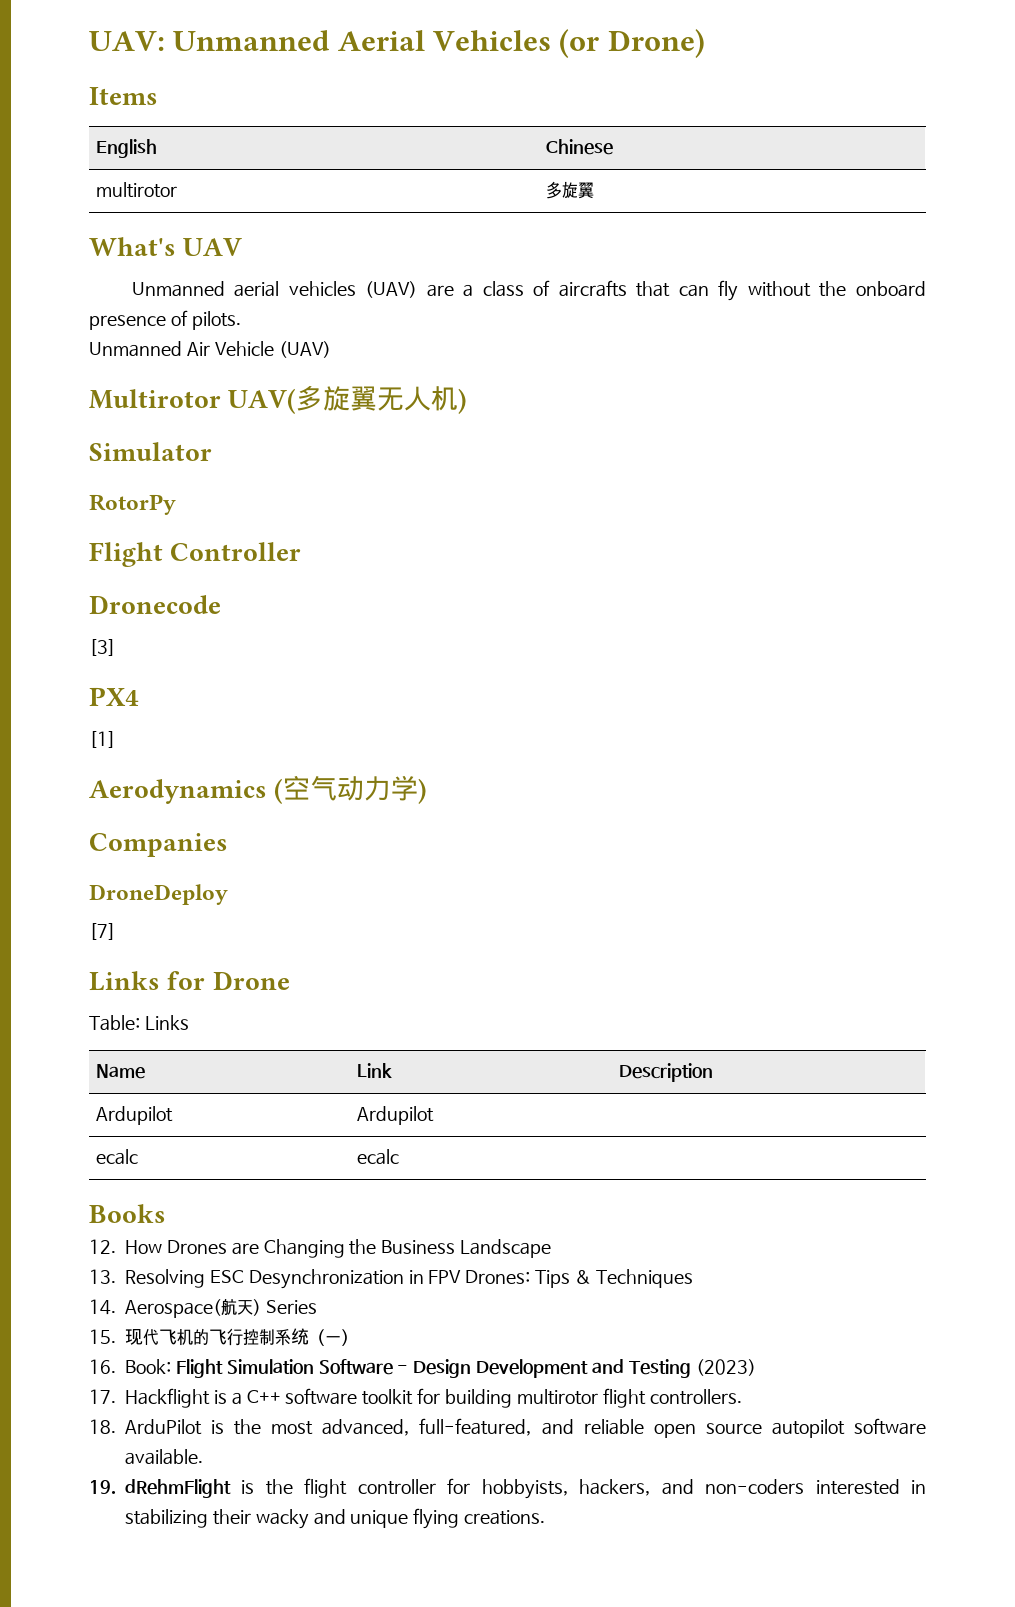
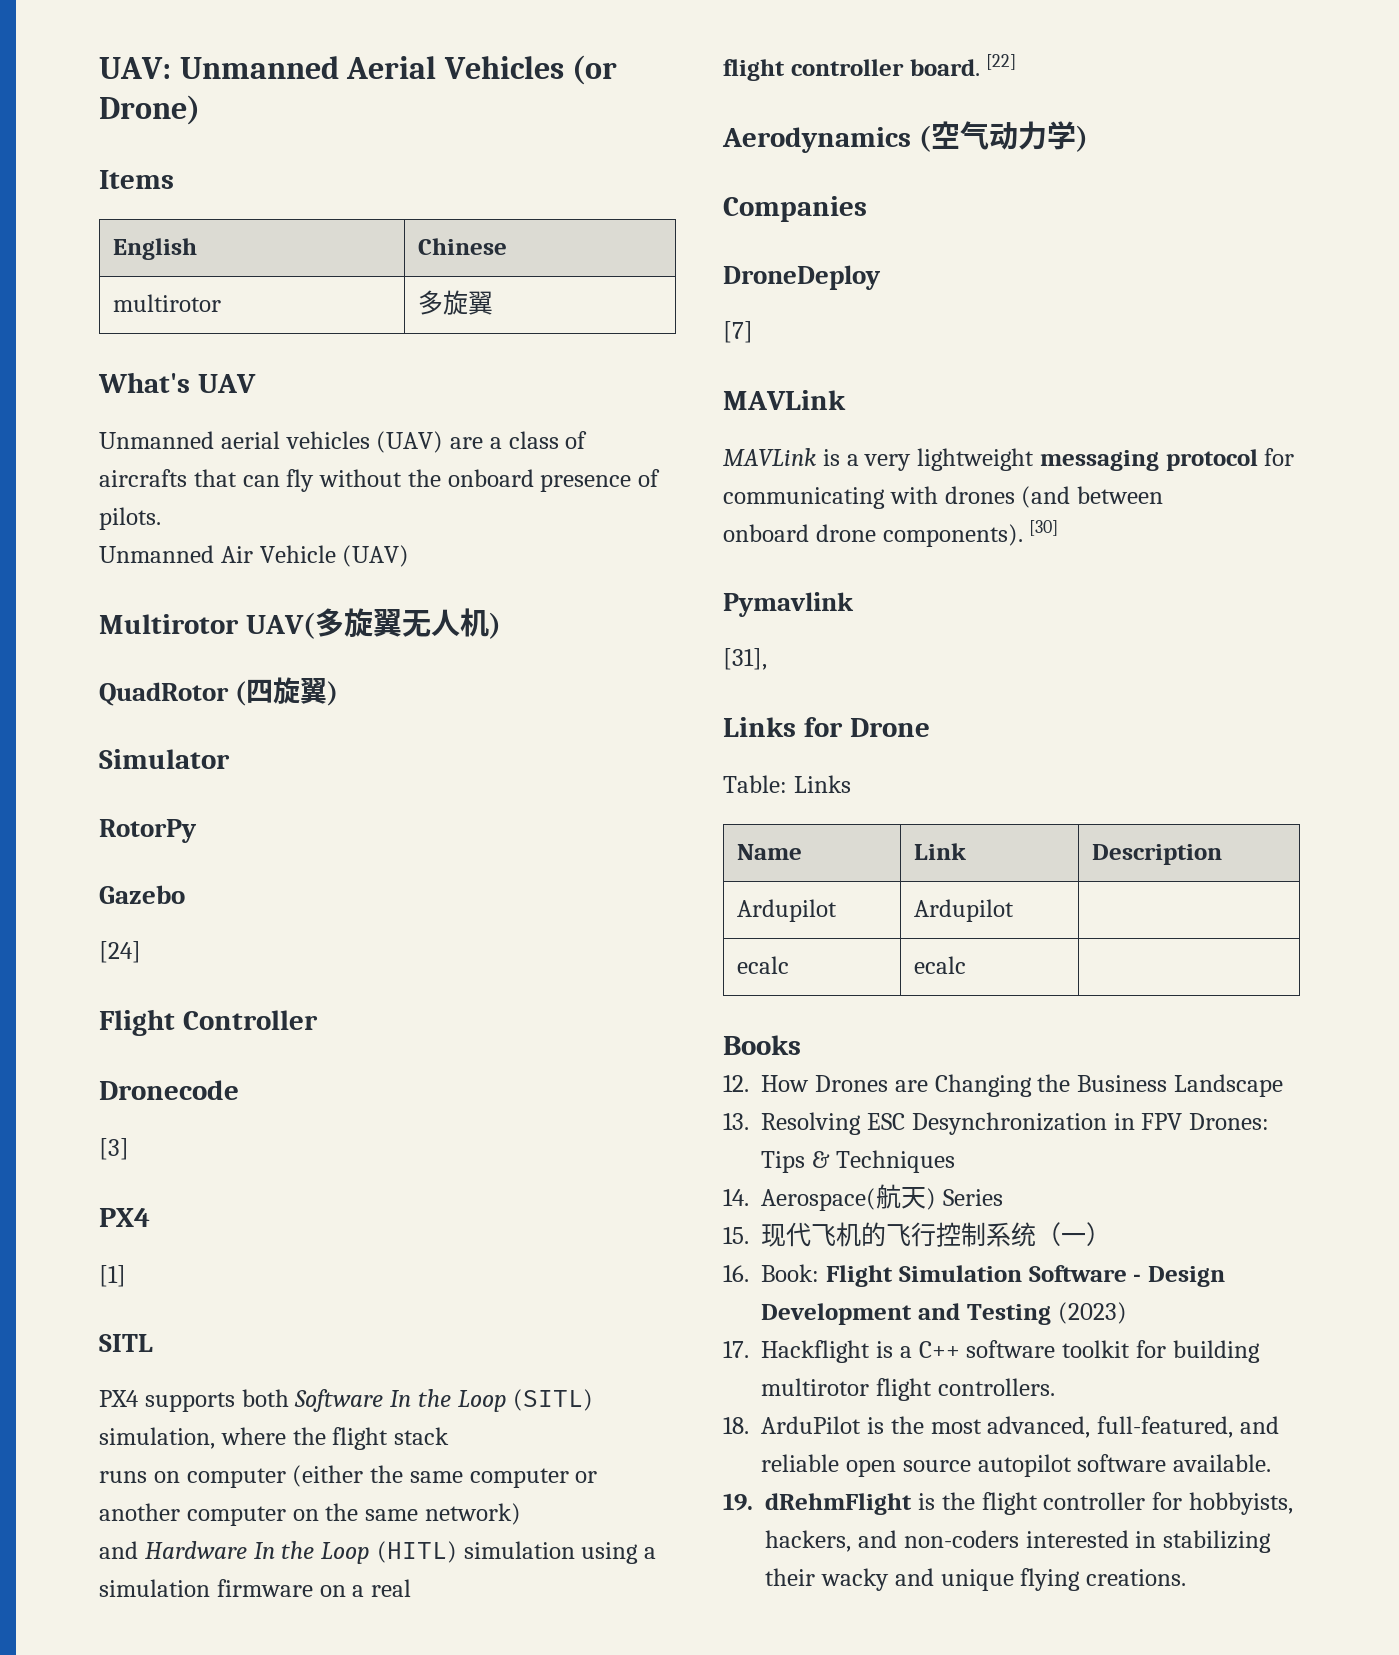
+ QuadRotor (四旋翼)
+ Gazebo
+ [24]
+ SITL
+ PX4 supports both Software In the Loop (SITL) simulation, where the flight stack
+ runs on computer (either the same computer or another computer on the same network)
+ and Hardware In the Loop (HITL) simulation using a simulation firmware on a real
+ flight controller board. [22]
  [7]
+ MAVLink
+ MAVLink is a very lightweight messaging protocol for communicating with drones (and between
+ onboard drone components). [30]
+ Pymavlink
+ [31],

